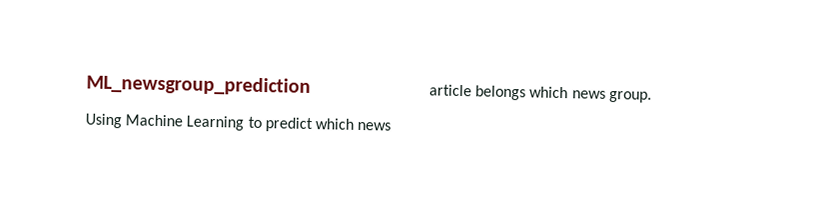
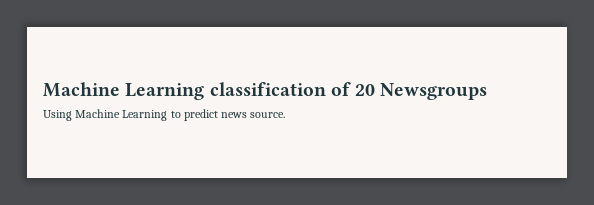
- ML_newsgroup_prediction
+ Machine Learning classification of 20 Newsgroups
- Using Machine Learning to predict which news article belongs which news group.
+ Using Machine Learning to predict news source.

